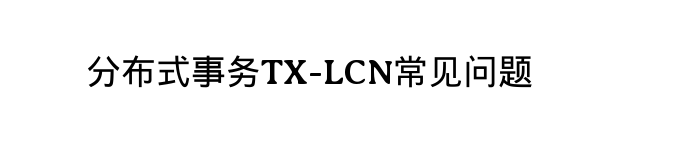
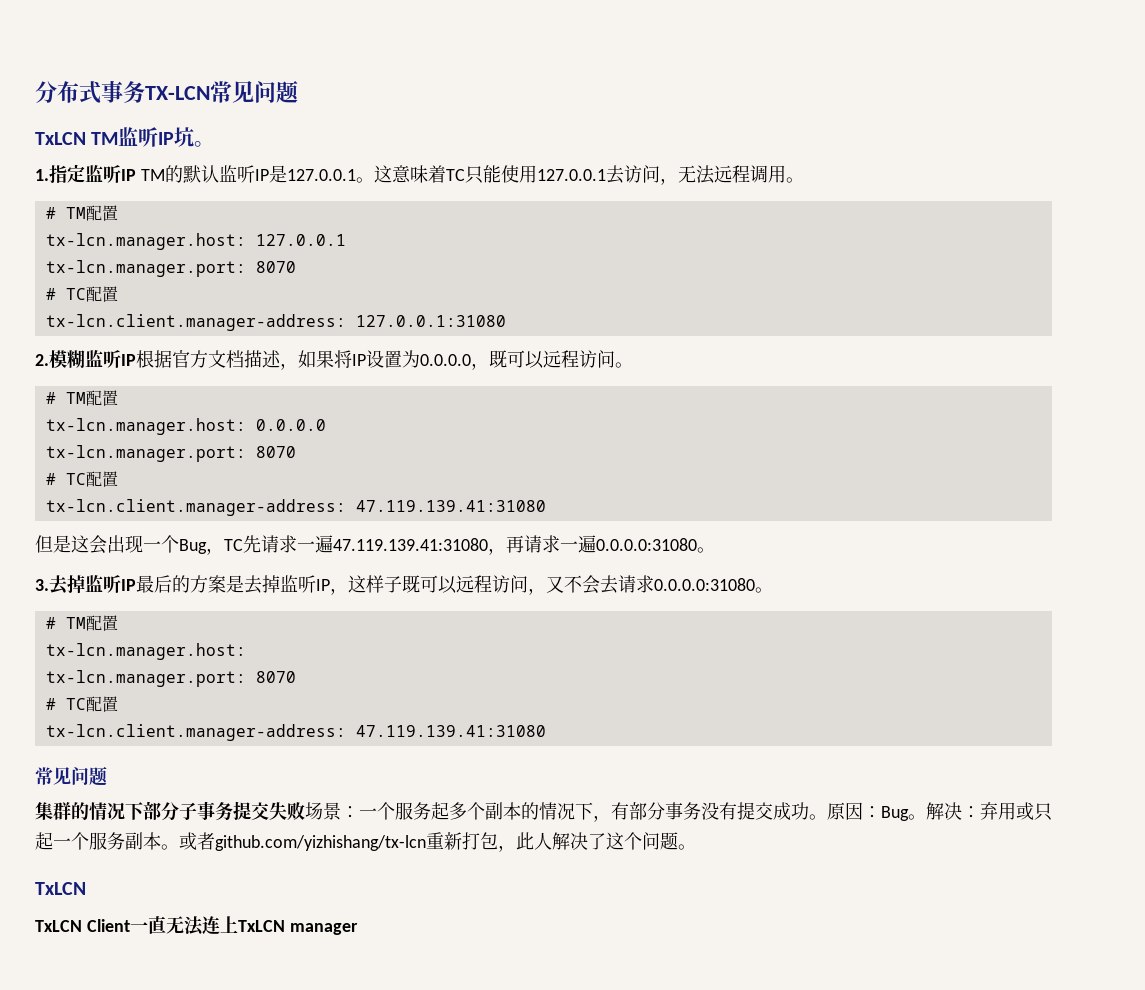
+ TxLCN TM监听IP坑。
+ 1.指定监听IP TM的默认监听IP是127.0.0.1。这意味着TC只能使用127.0.0.1去访问，无法远程调用。
+ # TM配置
+ tx-lcn.manager.host: 127.0.0.1
+ tx-lcn.manager.port: 8070
+ # TC配置
+ tx-lcn.client.manager-address: 127.0.0.1:31080
+ 2.模糊监听IP根据官方文档描述，如果将IP设置为0.0.0.0，既可以远程访问。
+ # TM配置
+ tx-lcn.manager.host: 0.0.0.0
+ tx-lcn.manager.port: 8070
+ # TC配置
+ tx-lcn.client.manager-address: 47.119.139.41:31080
+ 但是这会出现一个Bug，TC先请求一遍47.119.139.41:31080，再请求一遍0.0.0.0:31080。
+ 3.去掉监听IP最后的方案是去掉监听IP，这样子既可以远程访问，又不会去请求0.0.0.0:31080。
+ # TM配置
+ tx-lcn.manager.host:
+ tx-lcn.manager.port: 8070
+ # TC配置
+ tx-lcn.client.manager-address: 47.119.139.41:31080
+ 常见问题
+ 集群的情况下部分子事务提交失败场景：一个服务起多个副本的情况下，有部分事务没有提交成功。原因：Bug。解决：弃用或只起一个服务副本。或者github.com/yizhishang/tx-lcn重新打包，此人解决了这个问题。
+ TxLCN
+ TxLCN Client一直无法连上TxLCN manager

